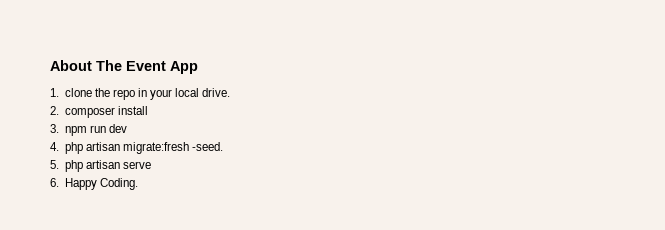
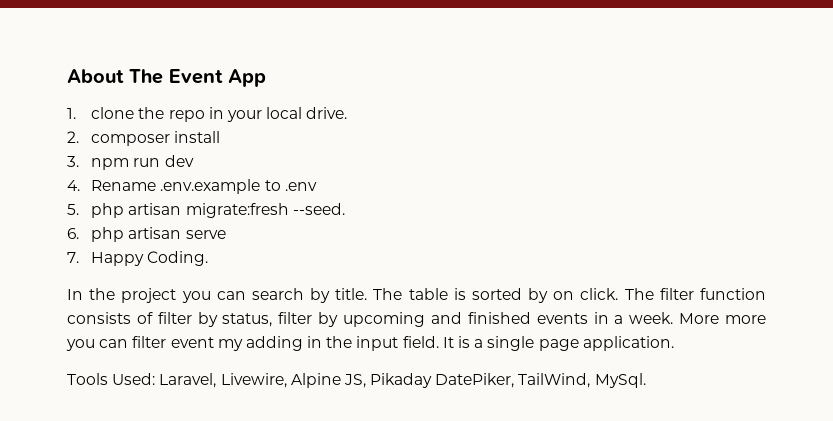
- 4. php artisan migrate:fresh -seed.
- 5. php artisan serve
+ 4. Rename .env.example to .env
+ 5. php artisan migrate:fresh --seed.
+ 6. php artisan serve
- 6. Happy Coding.
+ 7. Happy Coding.
+ In the project you can search by title. The table is sorted by on click. The filter function consists of filter by status, filter by upcoming and finished events in a week. More more you can filter event my adding in the input field. It is a single page application.
+ Tools Used: Laravel, Livewire, Alpine JS, Pikaday DatePiker, TailWind, MySql.

